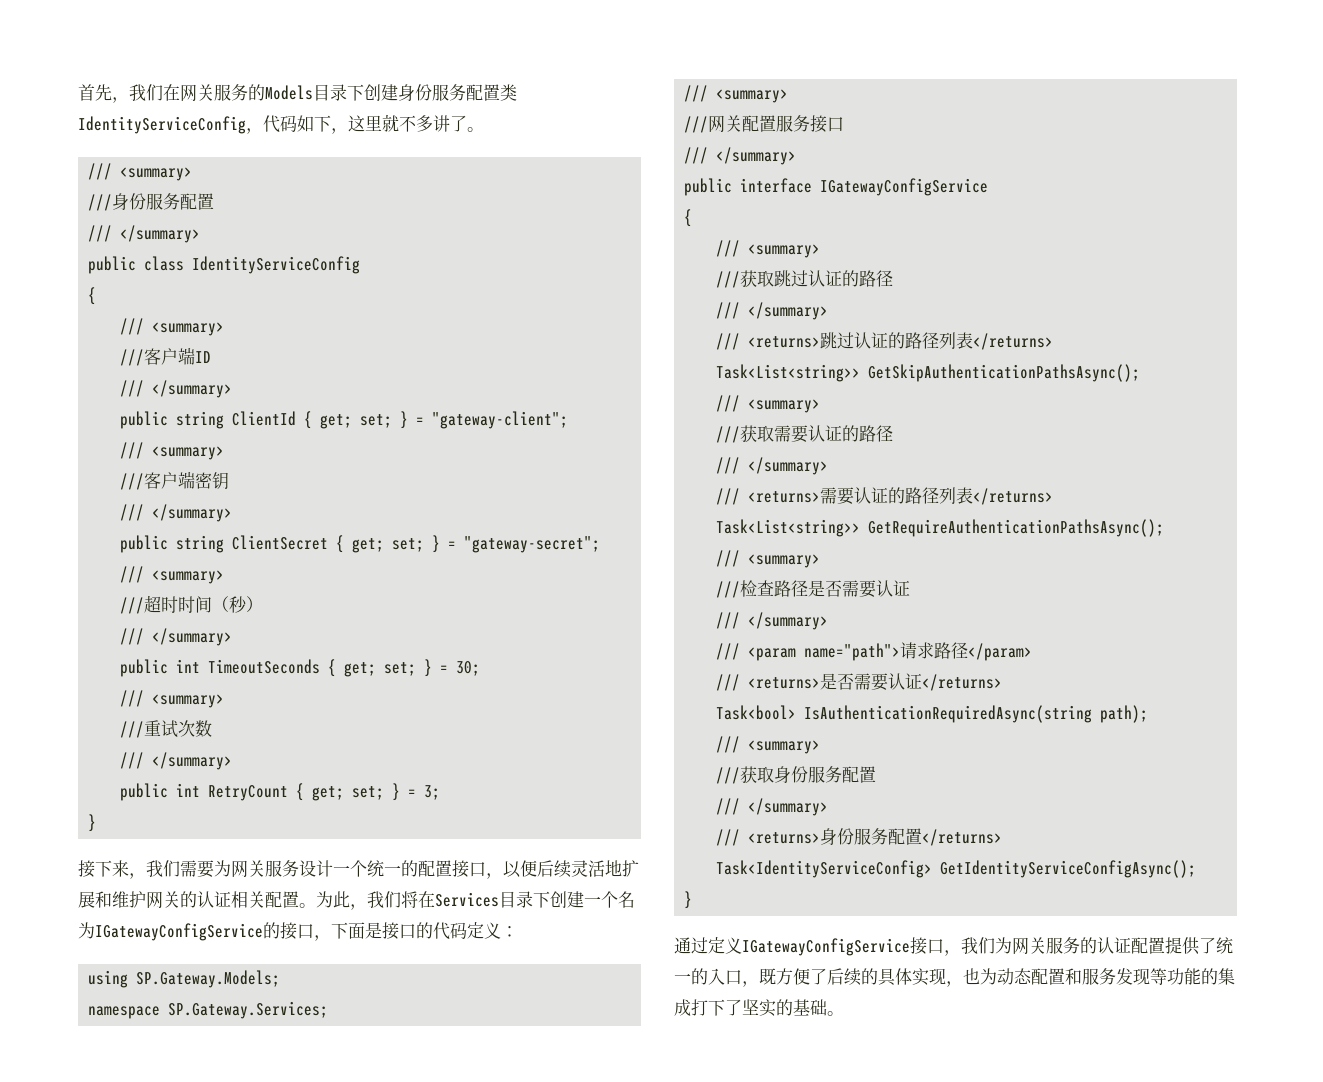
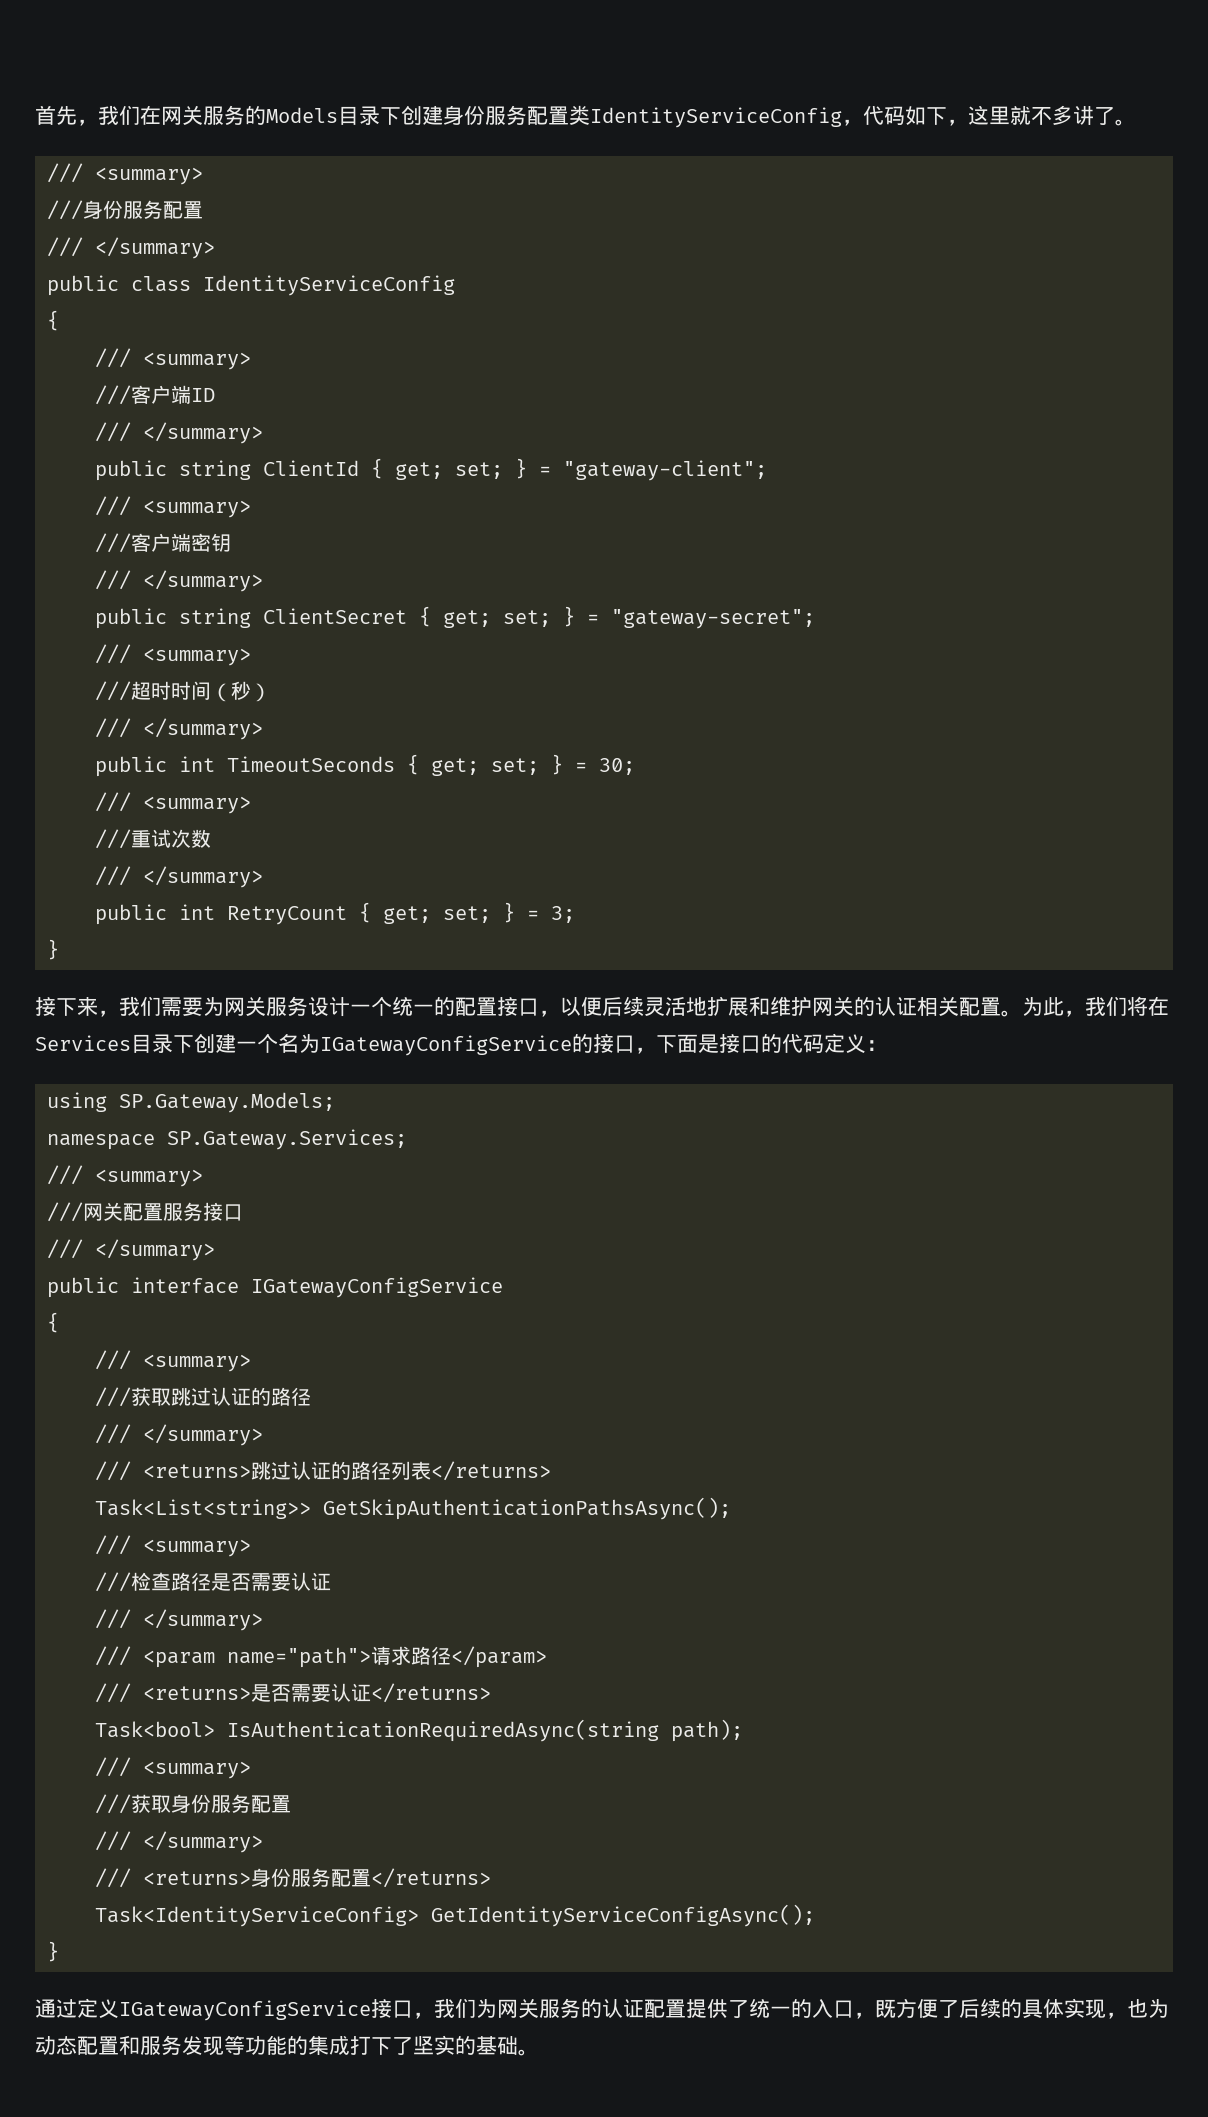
- ///获取需要认证的路径
- /// </summary>
- /// <returns>需要认证的路径列表</returns>
- Task<List<string>> GetRequireAuthenticationPathsAsync();
- /// <summary>

